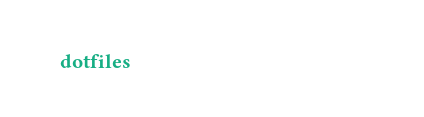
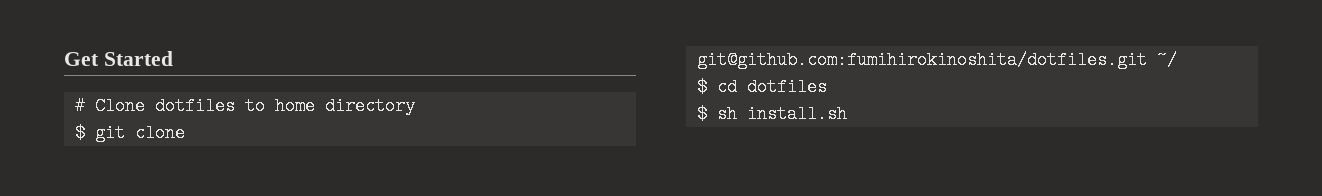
- dotfiles
+ Get Started
+ # Clone dotfiles to home directory
+ $ git clone git@github.com:fumihirokinoshita/dotfiles.git ~/
+ $ cd dotfiles
+ $ sh install.sh

